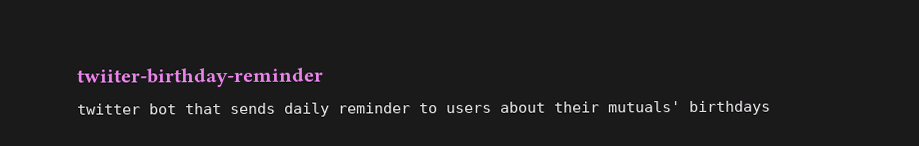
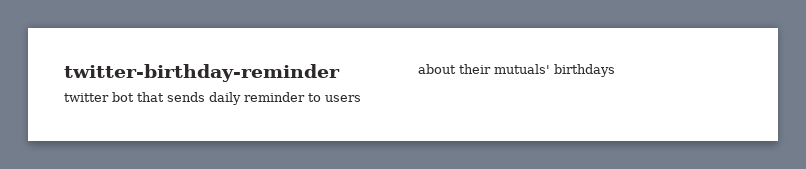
- twiiter-birthday-reminder
+ twitter-birthday-reminder

